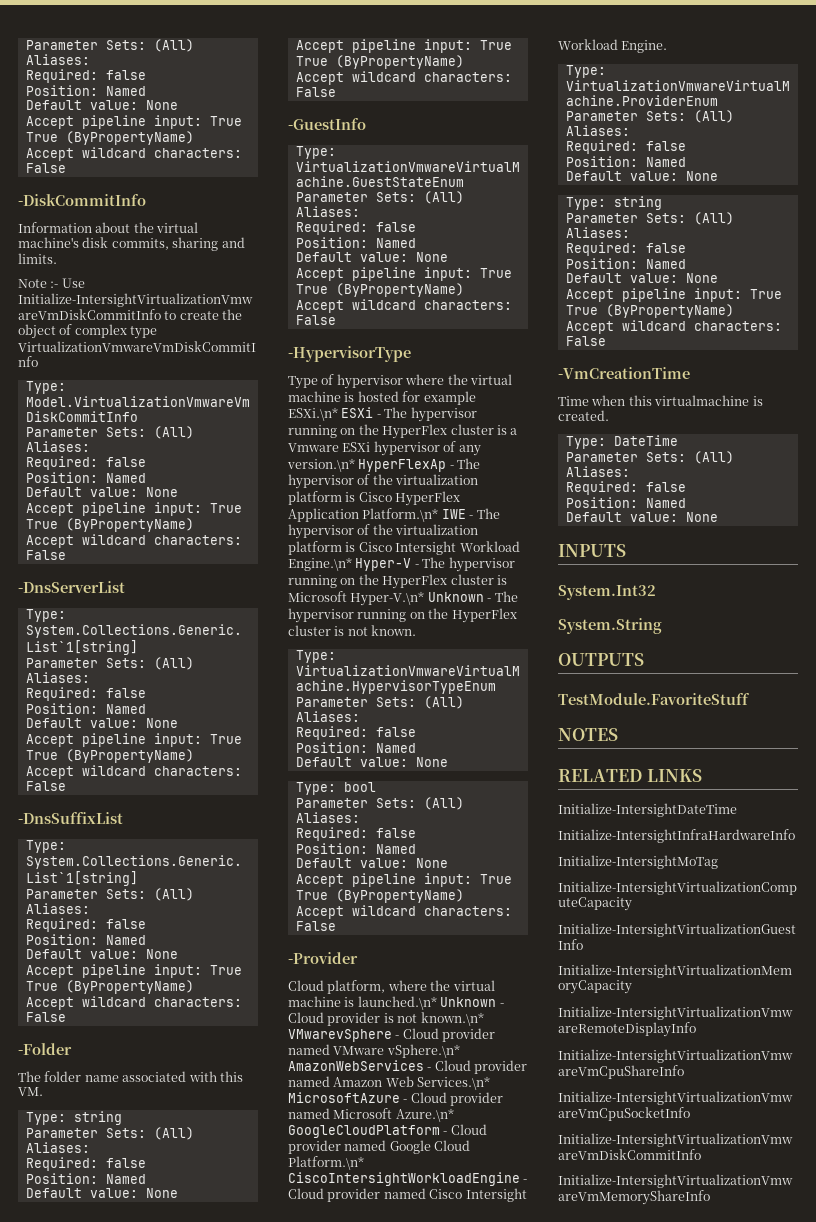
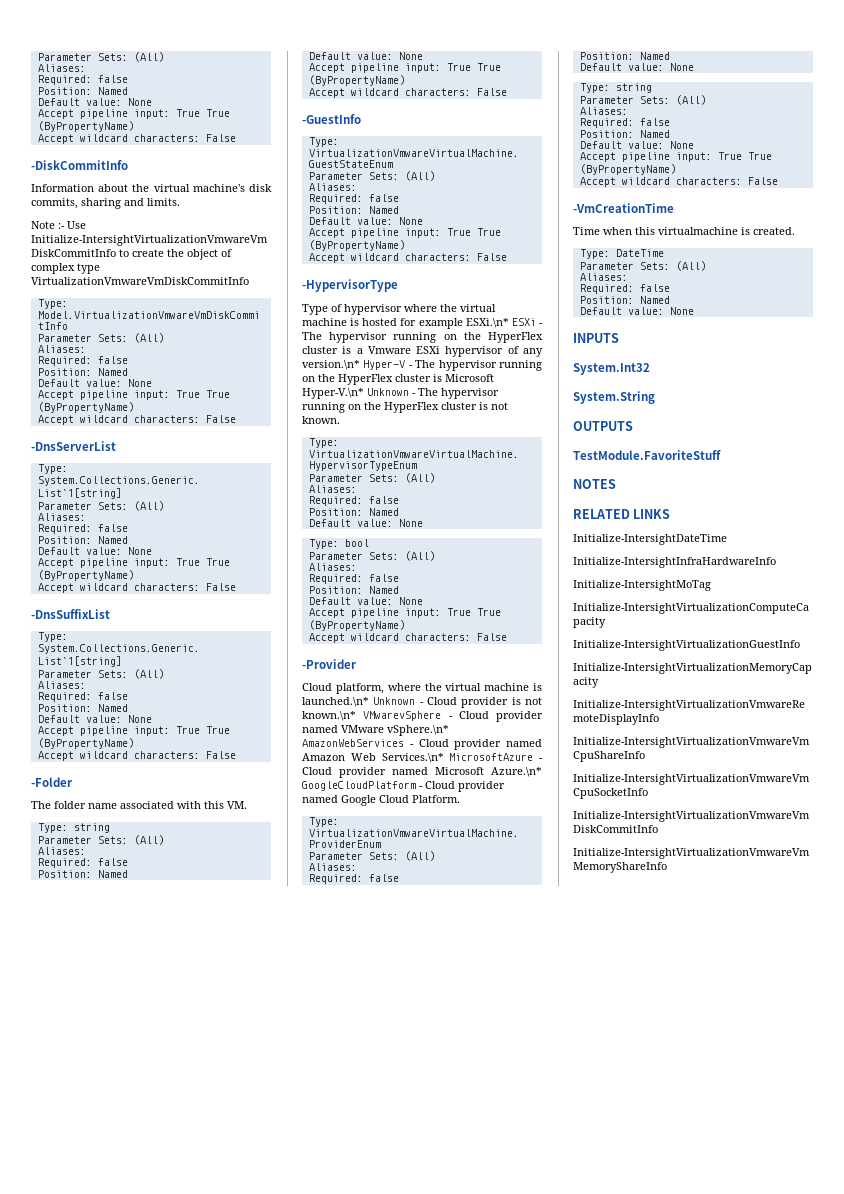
- Type of hypervisor where the virtual machine is hosted for example ESXi.\n* ESXi - The hypervisor running on the HyperFlex cluster is a Vmware ESXi hypervisor of any version.\n* HyperFlexAp - The hypervisor of the virtualization platform is Cisco HyperFlex Application Platform.\n* IWE - The hypervisor of the virtualization platform is Cisco Intersight Workload Engine.\n* Hyper-V - The hypervisor running on the HyperFlex cluster is Microsoft Hyper-V.\n* Unknown - The hypervisor running on the HyperFlex cluster is not known.
+ Type of hypervisor where the virtual machine is hosted for example ESXi.\n* ESXi - The hypervisor running on the HyperFlex cluster is a Vmware ESXi hypervisor of any version.\n* Hyper-V - The hypervisor running on the HyperFlex cluster is Microsoft Hyper-V.\n* Unknown - The hypervisor running on the HyperFlex cluster is not known.
- Cloud platform, where the virtual machine is launched.\n* Unknown - Cloud provider is not known.\n* VMwarevSphere - Cloud provider named VMware vSphere.\n* AmazonWebServices - Cloud provider named Amazon Web Services.\n* MicrosoftAzure - Cloud provider named Microsoft Azure.\n* GoogleCloudPlatform - Cloud provider named Google Cloud Platform.\n* CiscoIntersightWorkloadEngine - Cloud provider named Cisco Intersight Workload Engine.
+ Cloud platform, where the virtual machine is launched.\n* Unknown - Cloud provider is not known.\n* VMwarevSphere - Cloud provider named VMware vSphere.\n* AmazonWebServices - Cloud provider named Amazon Web Services.\n* MicrosoftAzure - Cloud provider named Microsoft Azure.\n* GoogleCloudPlatform - Cloud provider named Google Cloud Platform.

